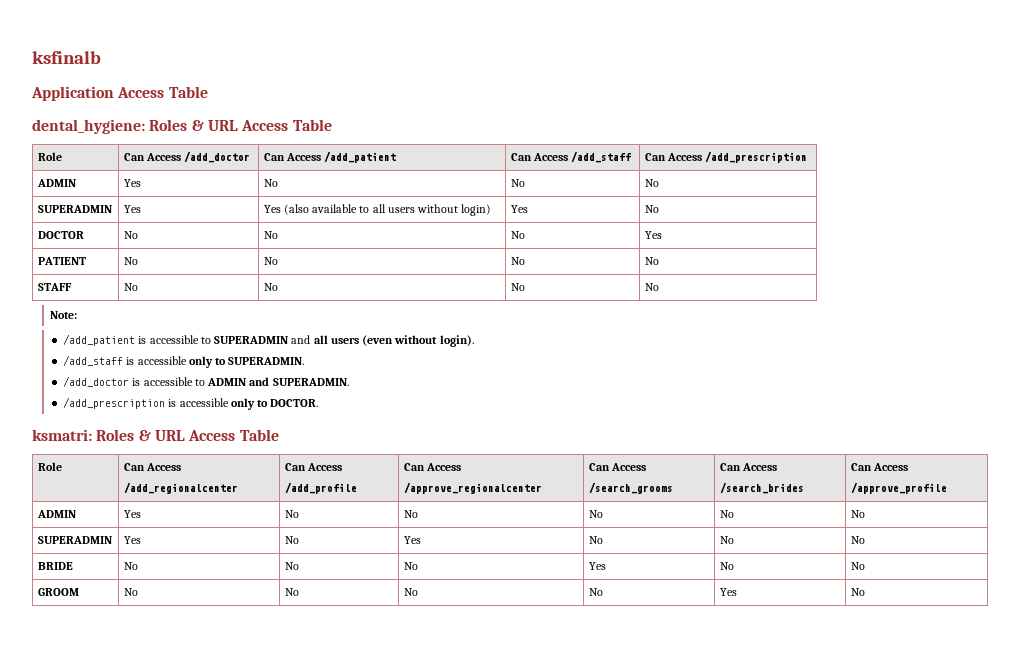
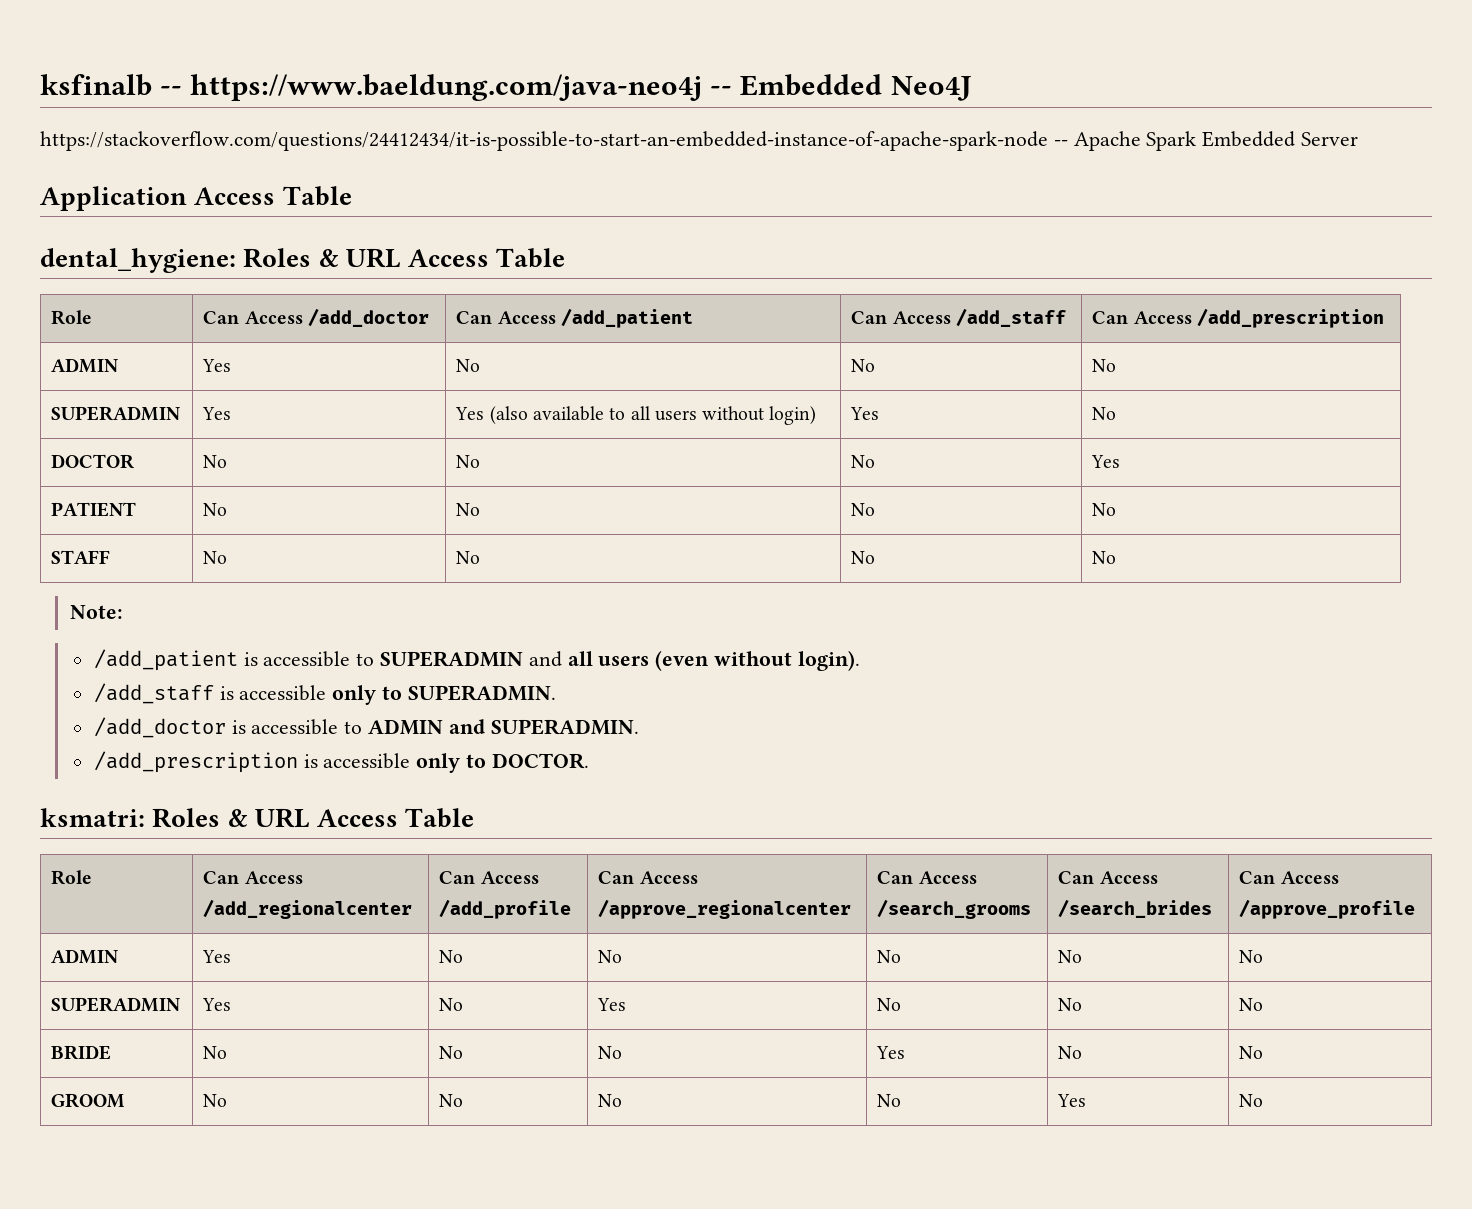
- ksfinalb
+ ksfinalb -- https://www.baeldung.com/java-neo4j -- Embedded Neo4J
+ https://stackoverflow.com/questions/24412434/it-is-possible-to-start-an-embedded-instance-of-apache-spark-node -- Apache Spark Embedded Server

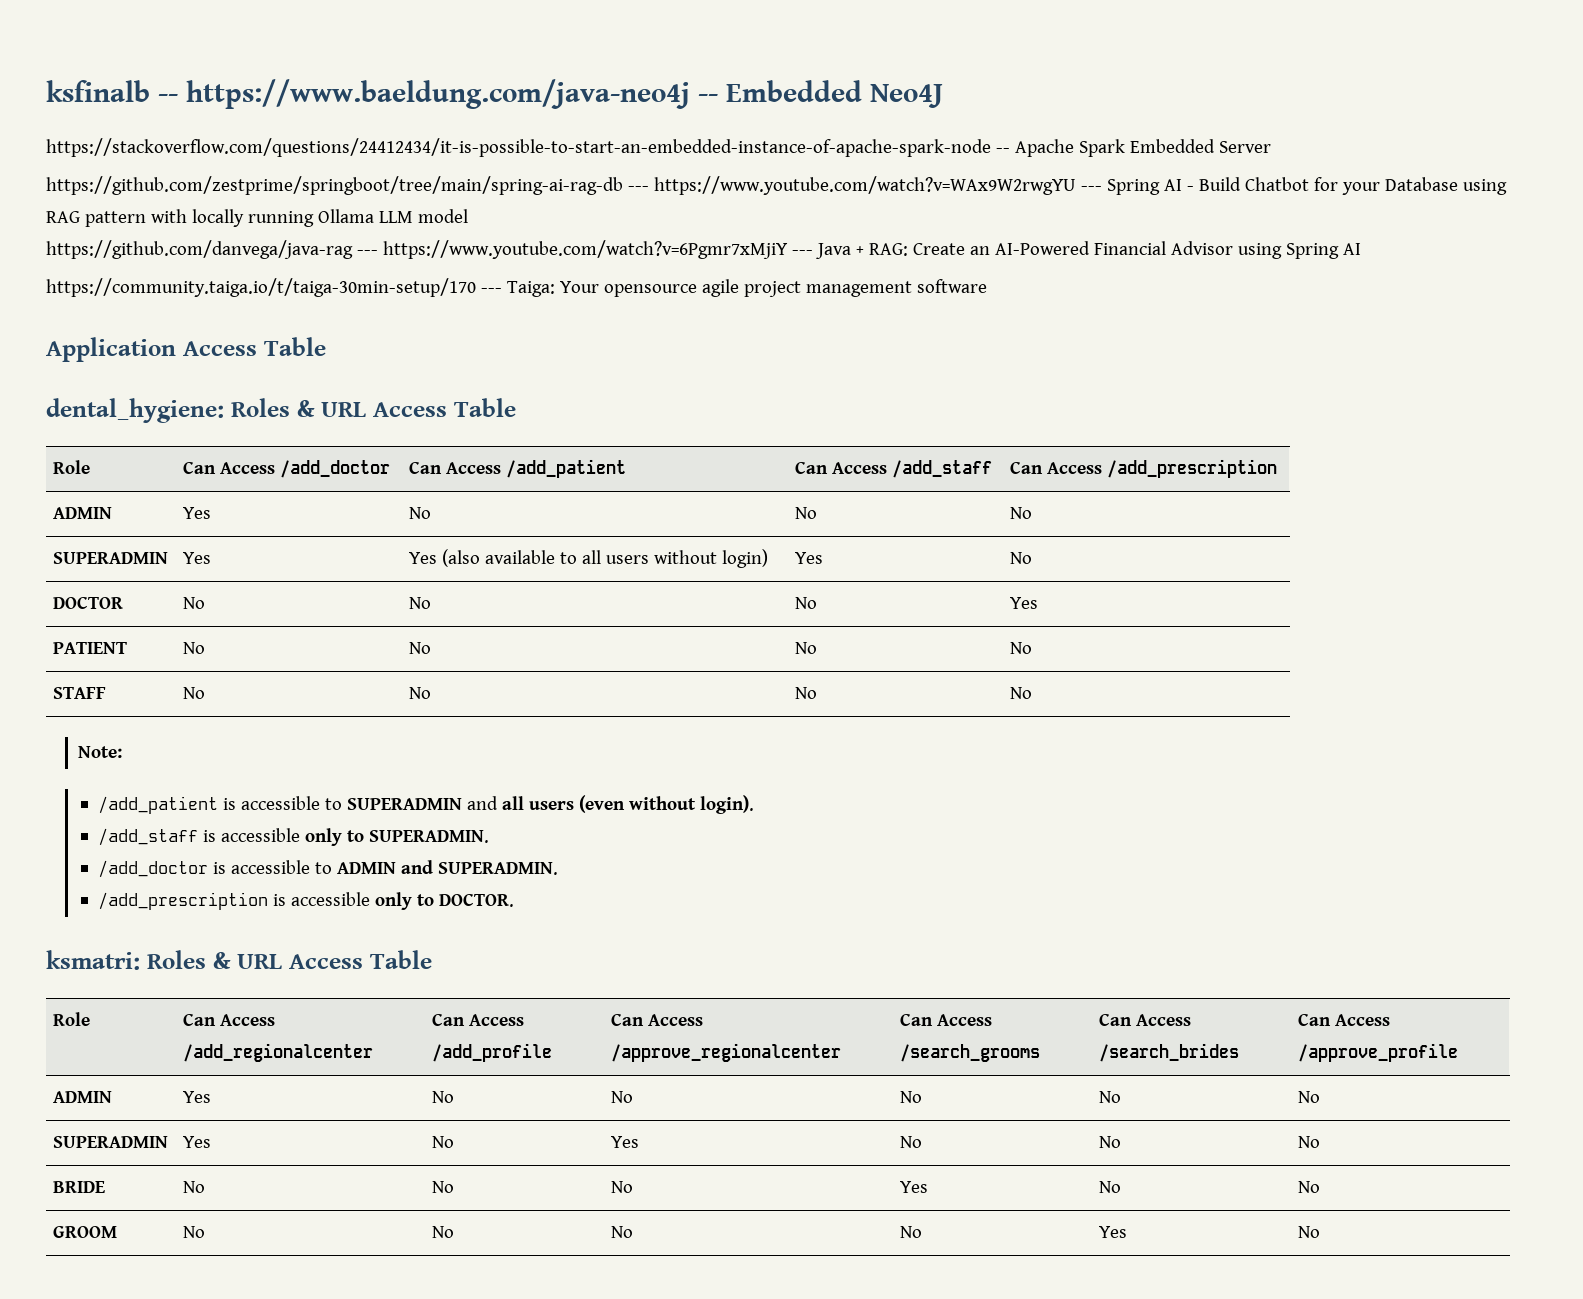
+ https://github.com/zestprime/springboot/tree/main/spring-ai-rag-db --- https://www.youtube.com/watch?v=WAx9W2rwgYU --- Spring AI - Build Chatbot for your Database using RAG pattern with locally running Ollama LLM model
+ https://github.com/danvega/java-rag --- https://www.youtube.com/watch?v=6Pgmr7xMjiY --- Java + RAG: Create an AI-Powered Financial Advisor using Spring AI
+ https://community.taiga.io/t/taiga-30min-setup/170 --- Taiga: Your opensource agile project management software

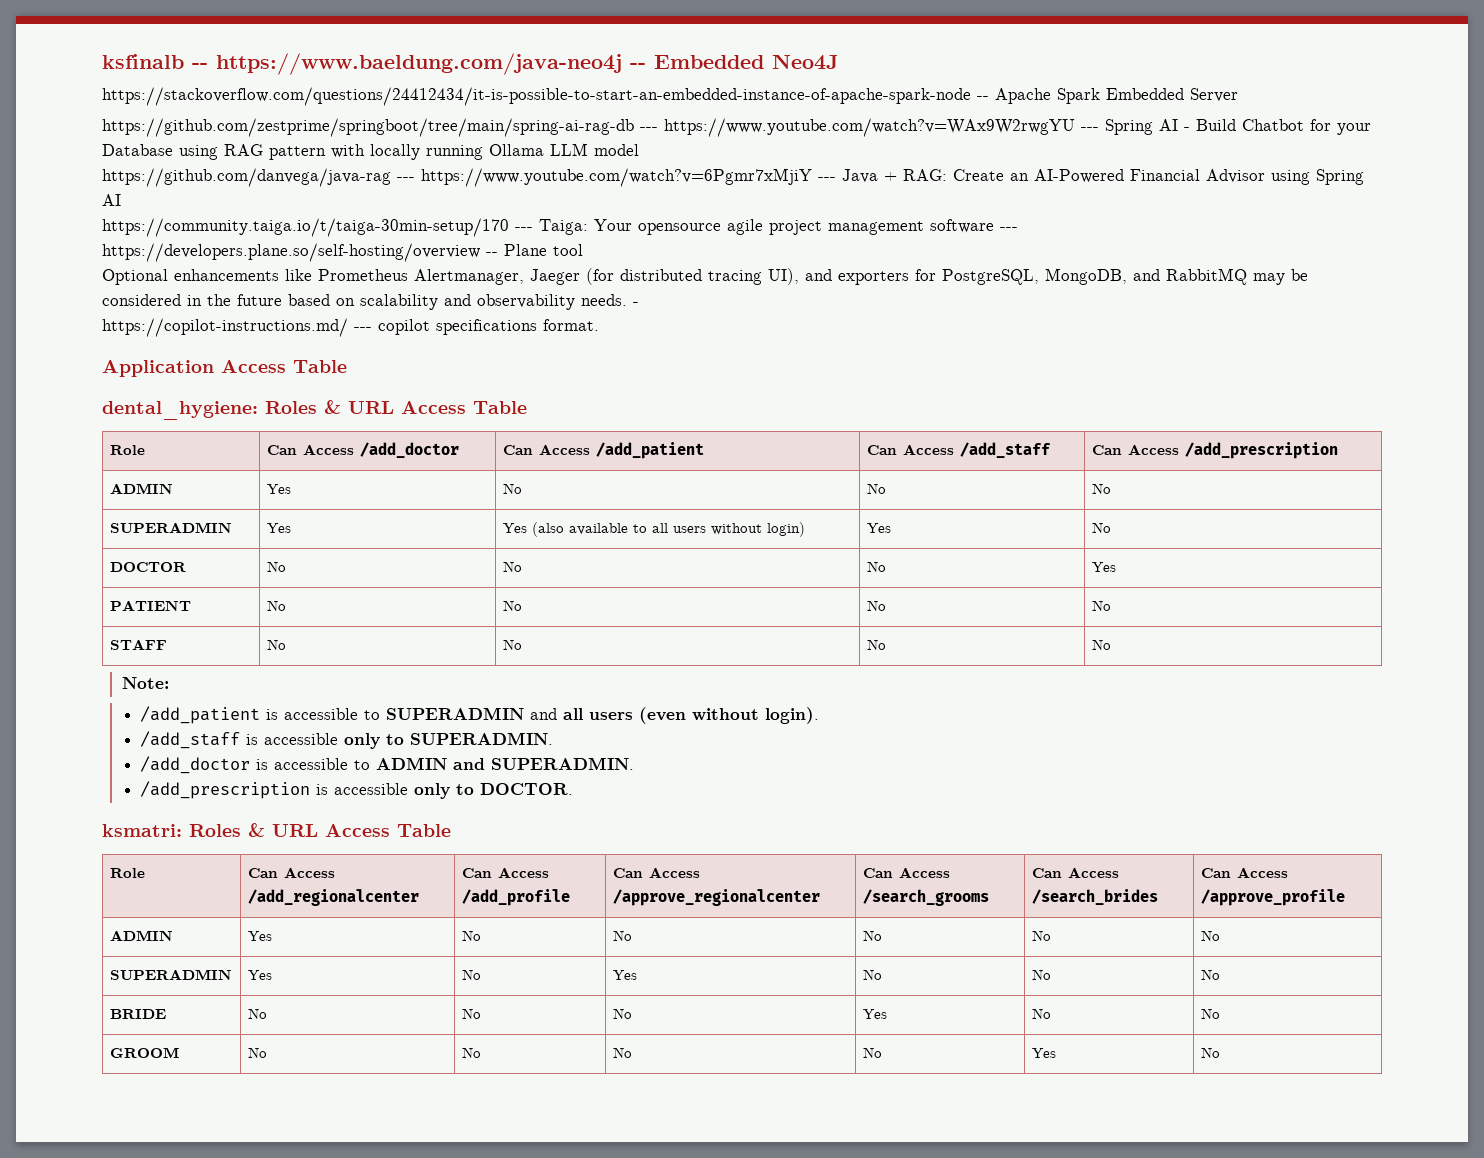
- https://community.taiga.io/t/taiga-30min-setup/170 --- Taiga: Your opensource agile project management software
+ https://community.taiga.io/t/taiga-30min-setup/170 --- Taiga: Your opensource agile project management software --- https://developers.plane.so/self-hosting/overview -- Plane tool
+ Optional enhancements like Prometheus Alertmanager, Jaeger (for distributed tracing UI), and exporters for PostgreSQL, MongoDB, and RabbitMQ may be considered in the future based on scalability and observability needs. -
+ https://copilot-instructions.md/ --- copilot specifications format.

